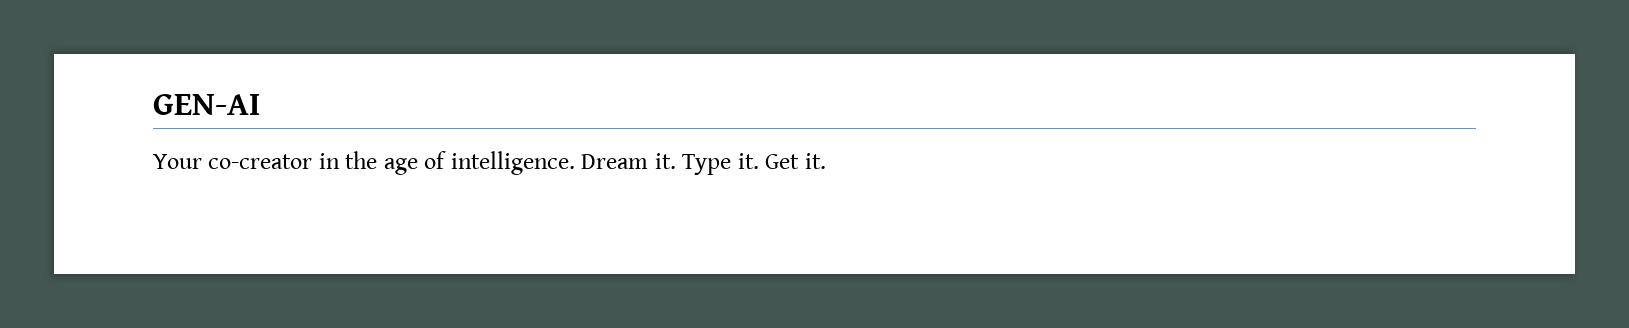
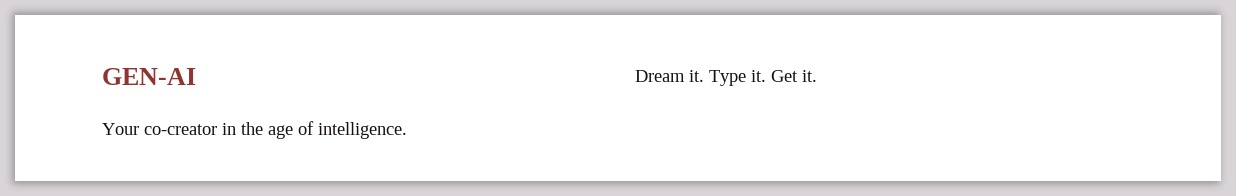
- Your co-creator in the age of intelligence. Dream it.
+ Your co-creator in the age of intelligence.
+ Dream it.

